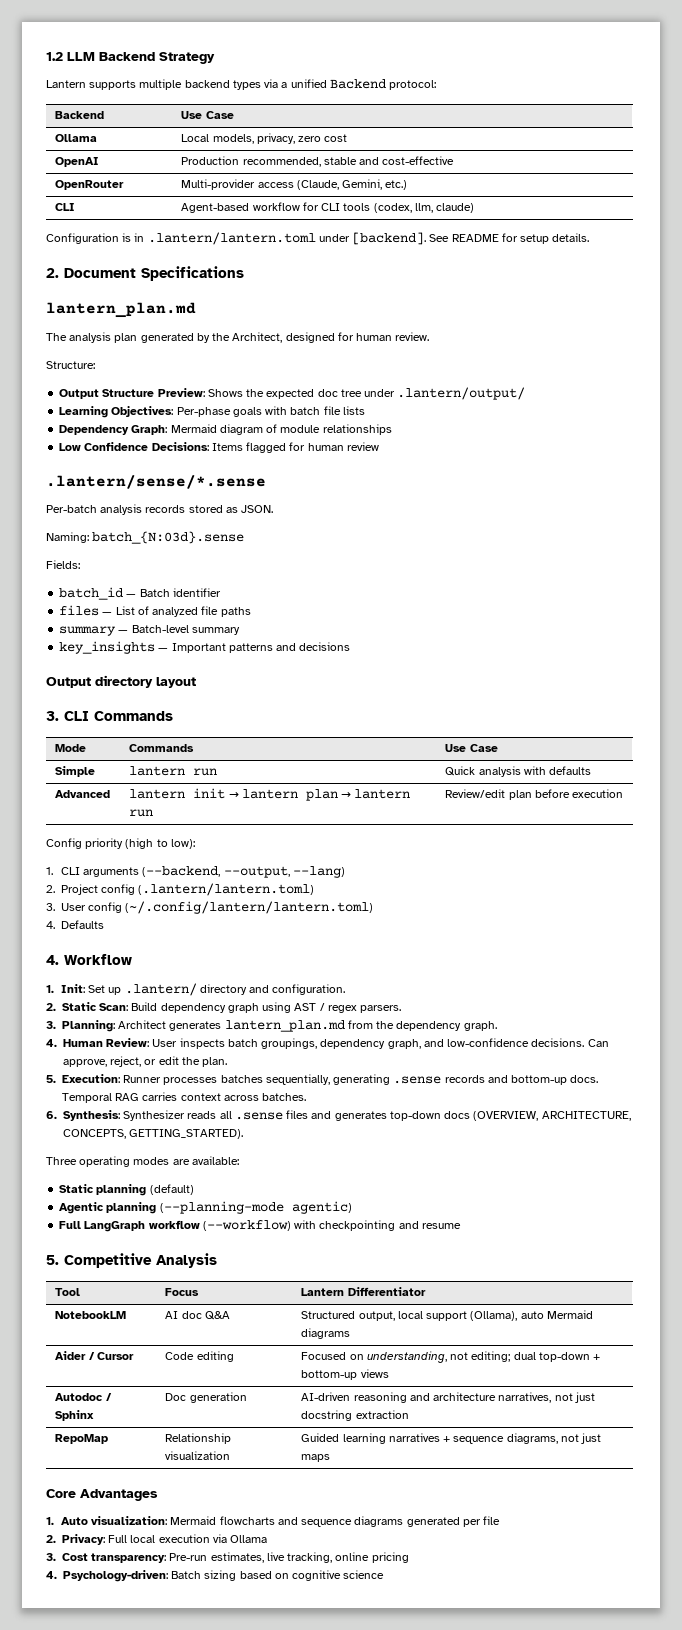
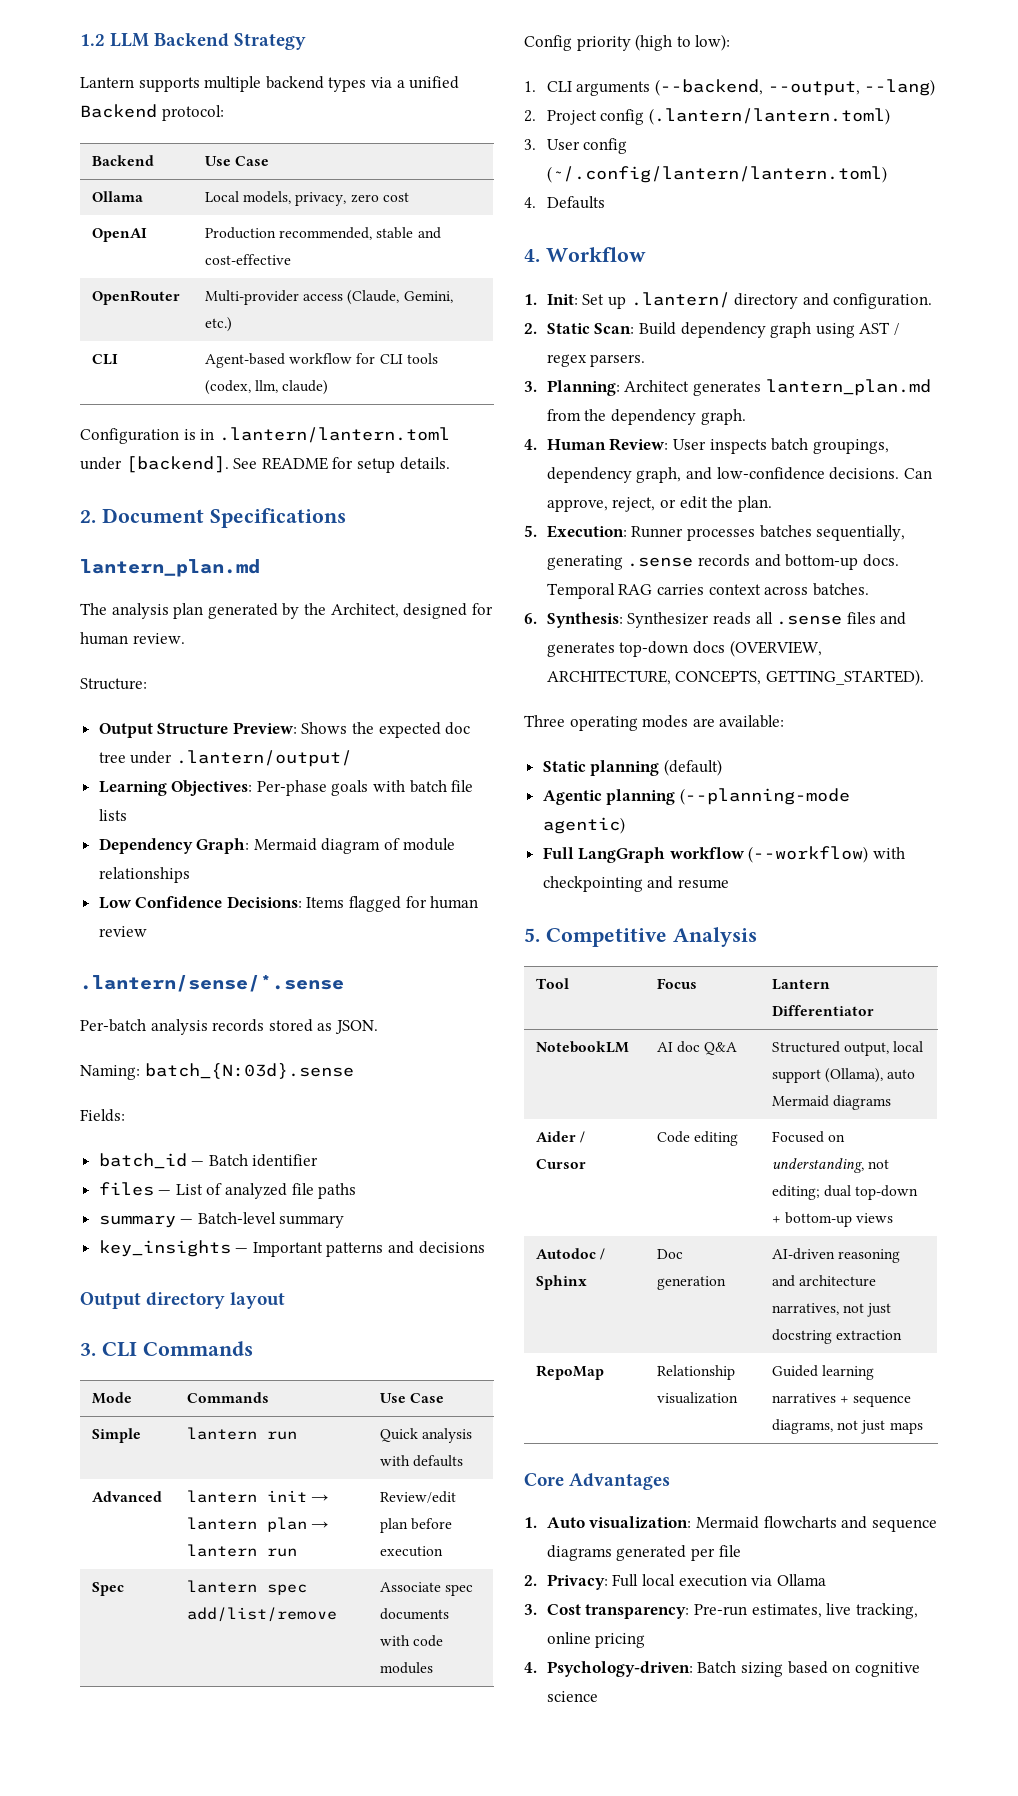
+ Spec | lantern spec add/list/remove | Associate spec documents with code modules

